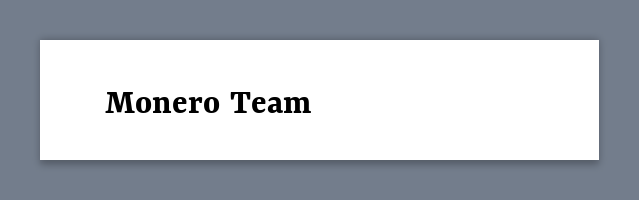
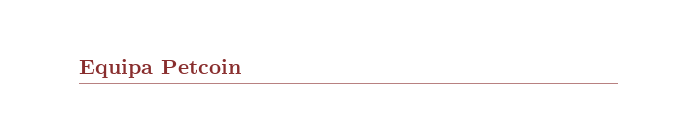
- Monero Team
+ Equipa Petcoin

